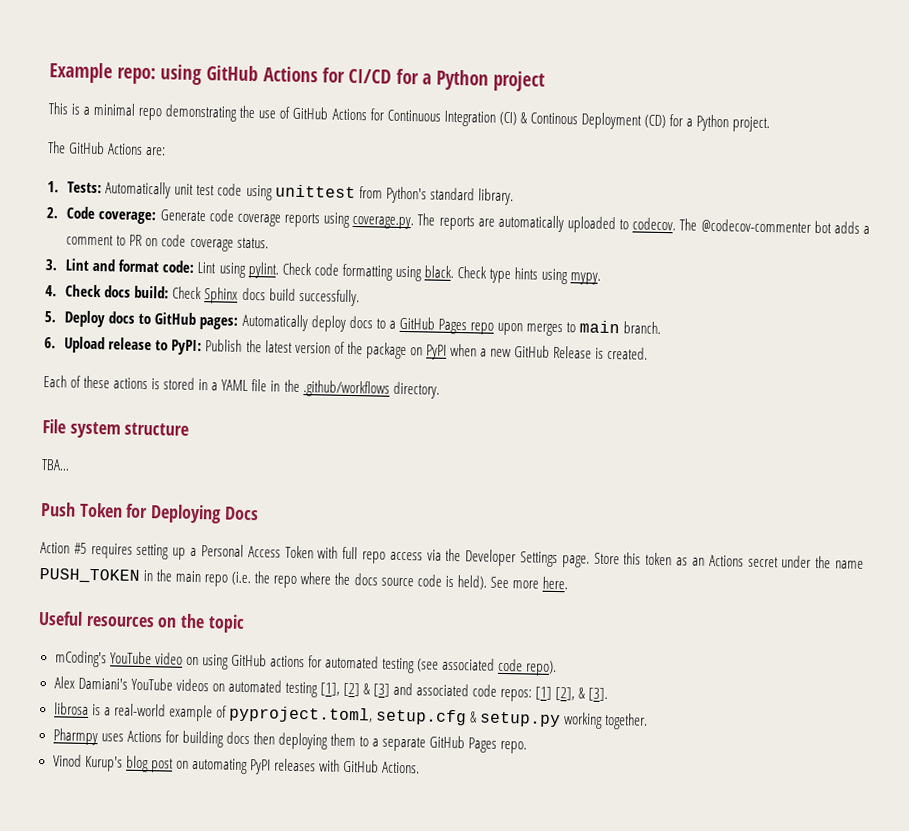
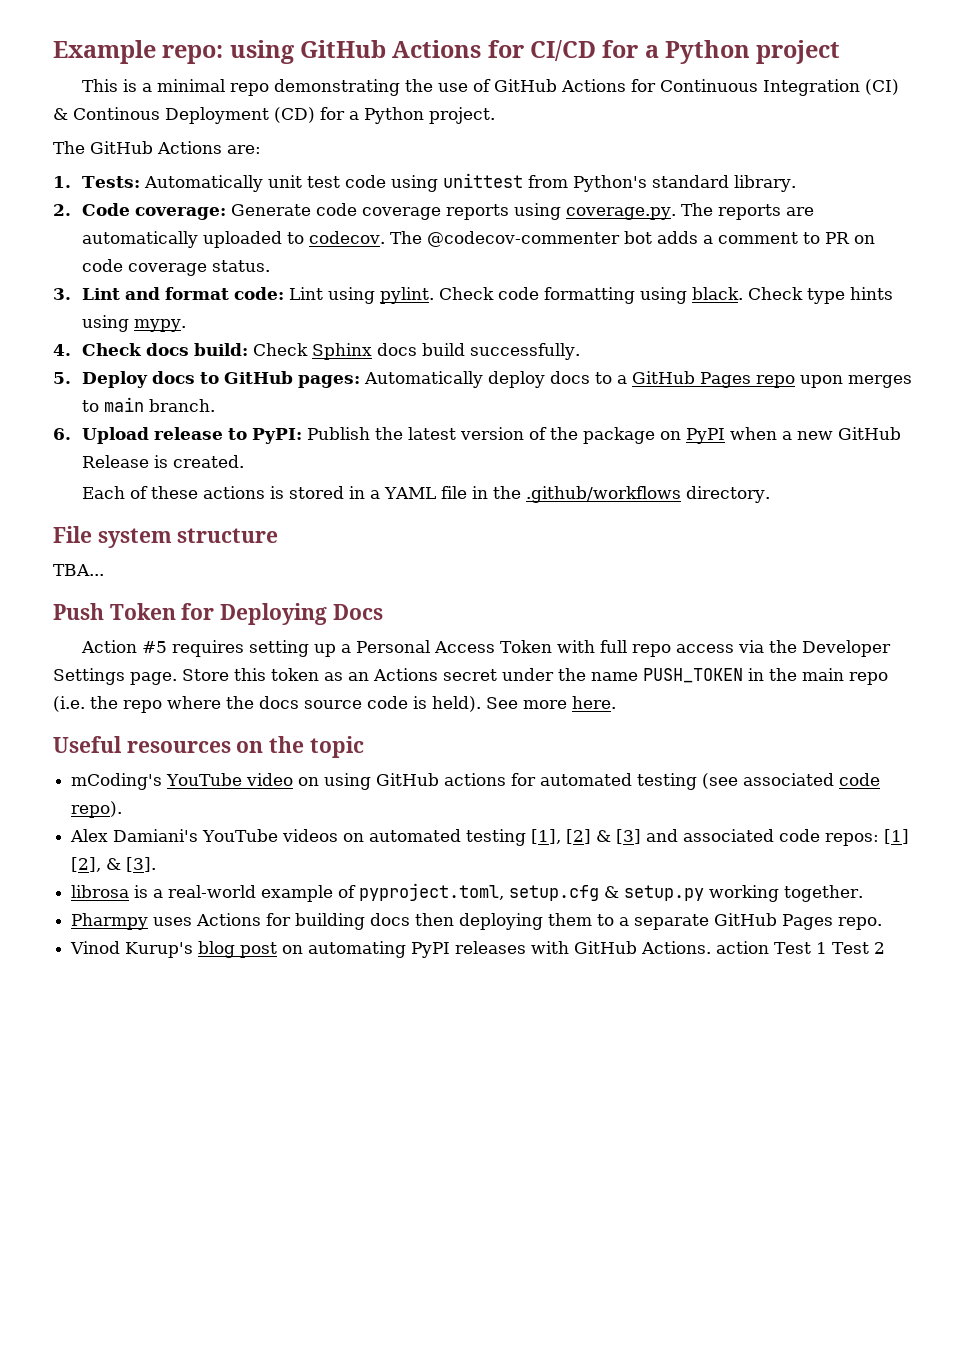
- Vinod Kurup's blog post on automating PyPI releases with GitHub Actions.
+ Vinod Kurup's blog post on automating PyPI releases with GitHub Actions. action Test 1 Test 2

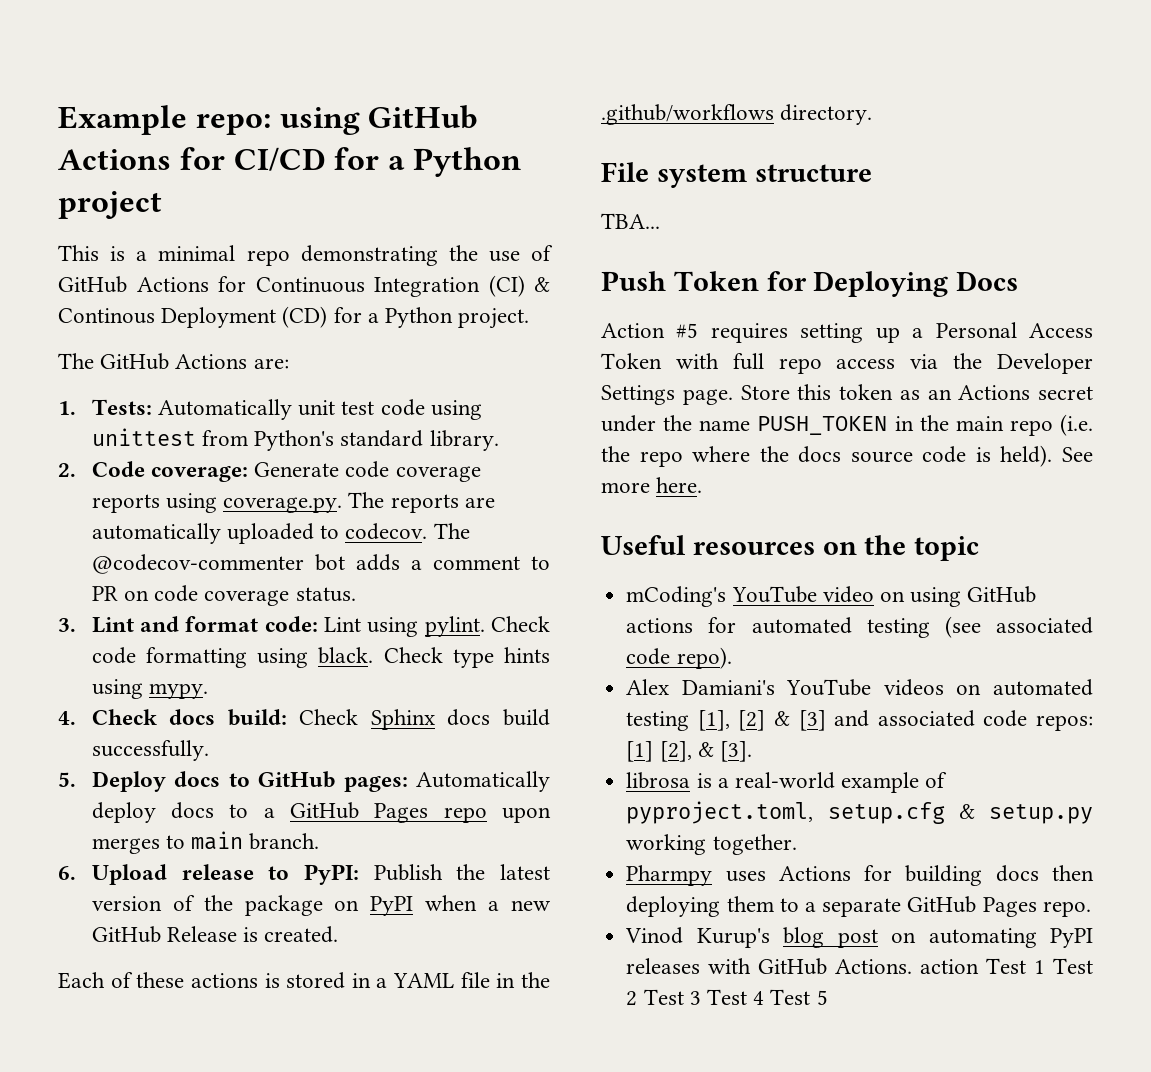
- Vinod Kurup's blog post on automating PyPI releases with GitHub Actions. action Test 1 Test 2
+ Vinod Kurup's blog post on automating PyPI releases with GitHub Actions. action Test 1 Test 2 Test 3 Test 4 Test 5

